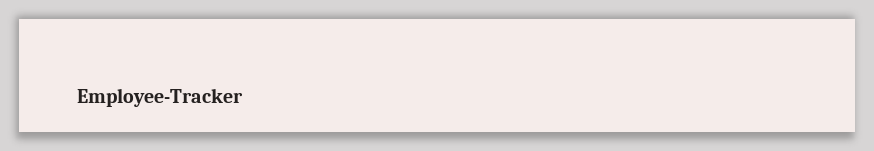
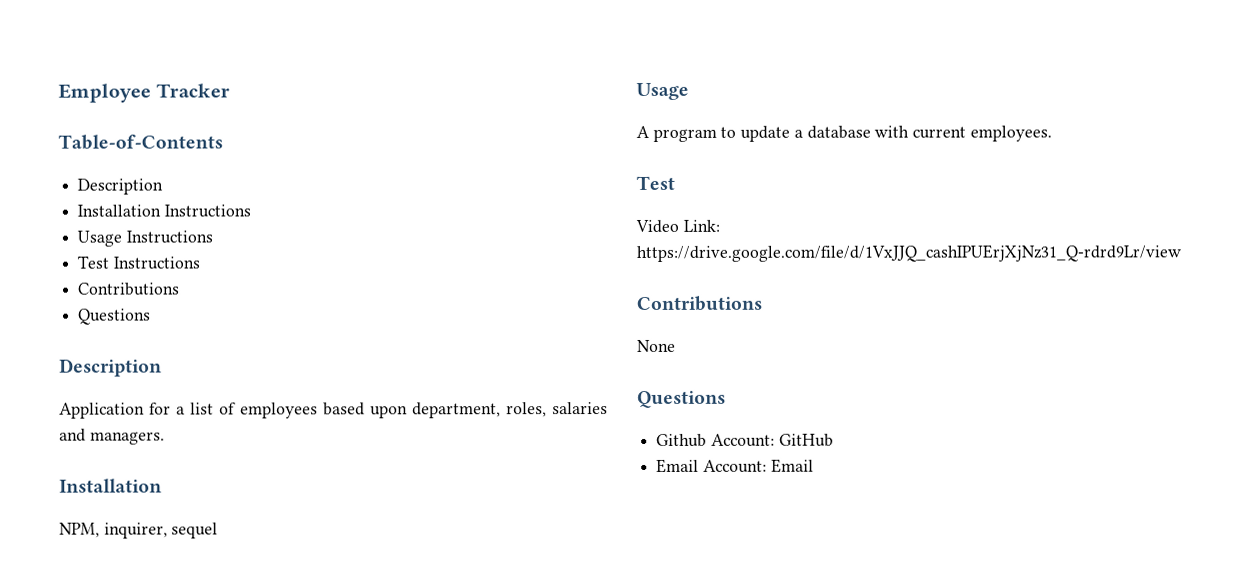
- Employee-Tracker
+ Employee Tracker
+ Table-of-Contents
+ Description
+ Installation Instructions
+ Usage Instructions
+ Test Instructions
+ Contributions
+ Questions
+ Description
+ Application for a list of employees based upon department, roles, salaries and managers.
+ Installation
+ NPM, inquirer, sequel
+ Usage
+ A program to update a database with current employees.
+ Test
+ Video Link: https://drive.google.com/file/d/1VxJJQ_cashIPUErjXjNz31_Q-rdrd9Lr/view
+ Contributions
+ None
+ Questions
+ Github Account: GitHub
+ Email Account: Email

